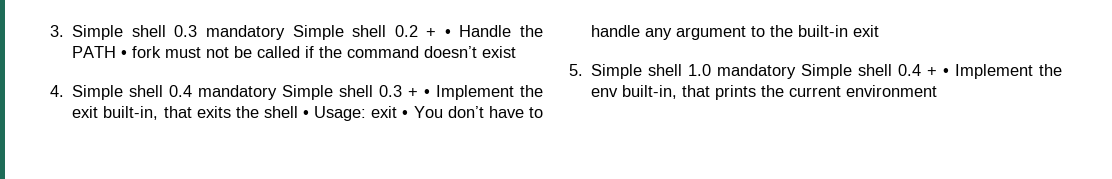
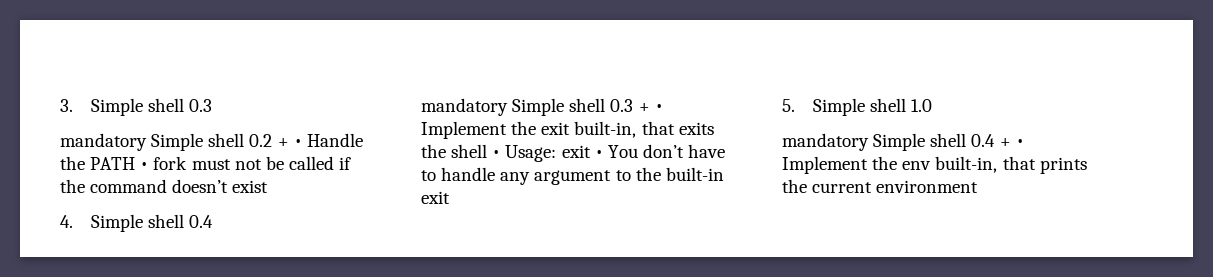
- 3. Simple shell 0.3 mandatory Simple shell 0.2 + • Handle the PATH • fork must not be called if the command doesn’t exist
+ 3. Simple shell 0.3
+ mandatory Simple shell 0.2 + • Handle the PATH • fork must not be called if the command doesn’t exist
- 4. Simple shell 0.4 mandatory Simple shell 0.3 + • Implement the exit built-in, that exits the shell • Usage: exit • You don’t have to handle any argument to the built-in exit
+ 4. Simple shell 0.4
+ mandatory Simple shell 0.3 + • Implement the exit built-in, that exits the shell • Usage: exit • You don’t have to handle any argument to the built-in exit
- 5. Simple shell 1.0 mandatory Simple shell 0.4 + • Implement the env built-in, that prints the current environment
+ 5. Simple shell 1.0
+ mandatory Simple shell 0.4 + • Implement the env built-in, that prints the current environment

